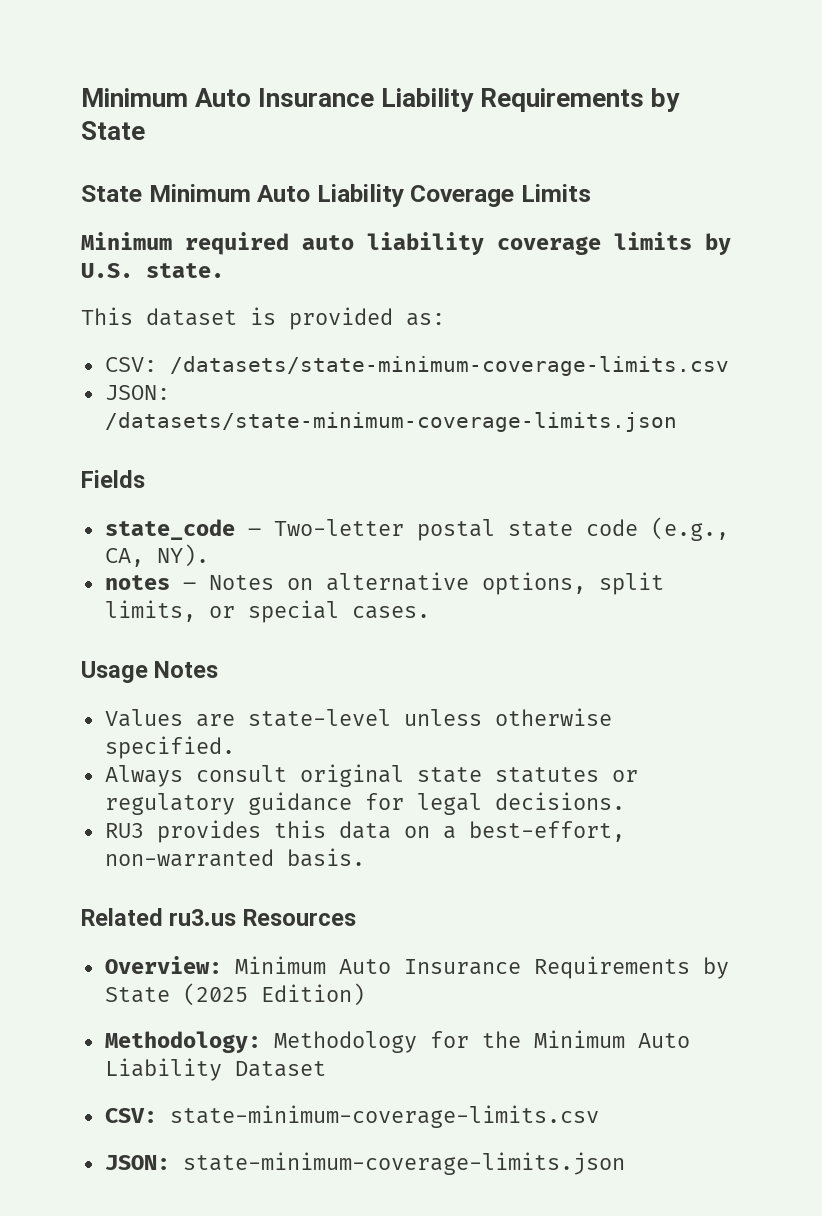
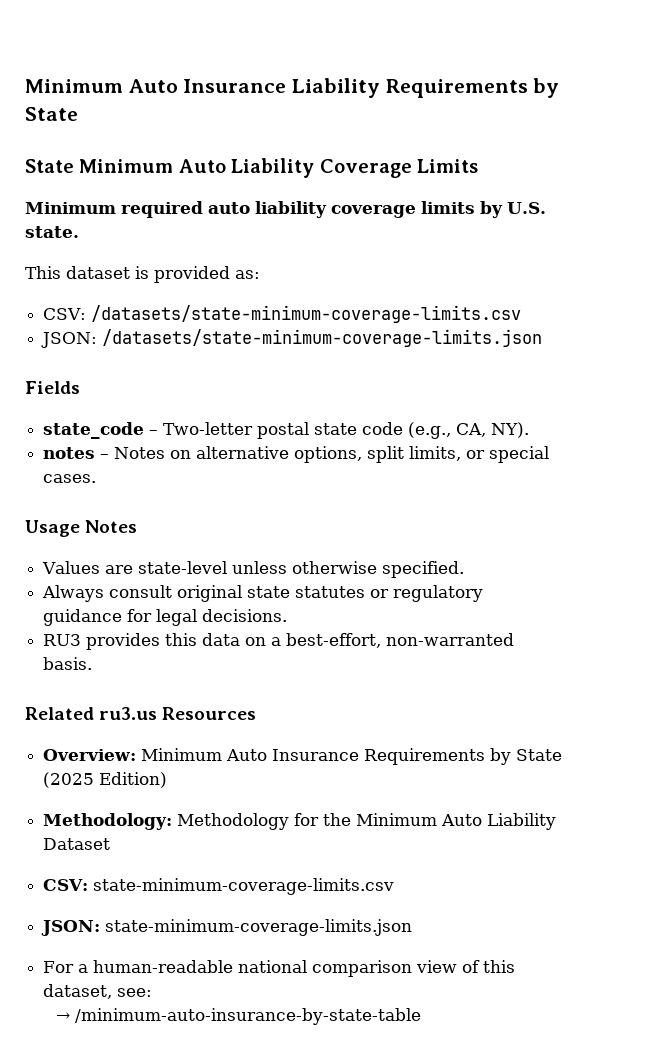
+ For a human-readable national comparison view of this dataset, see:
+ → /minimum-auto-insurance-by-state-table

